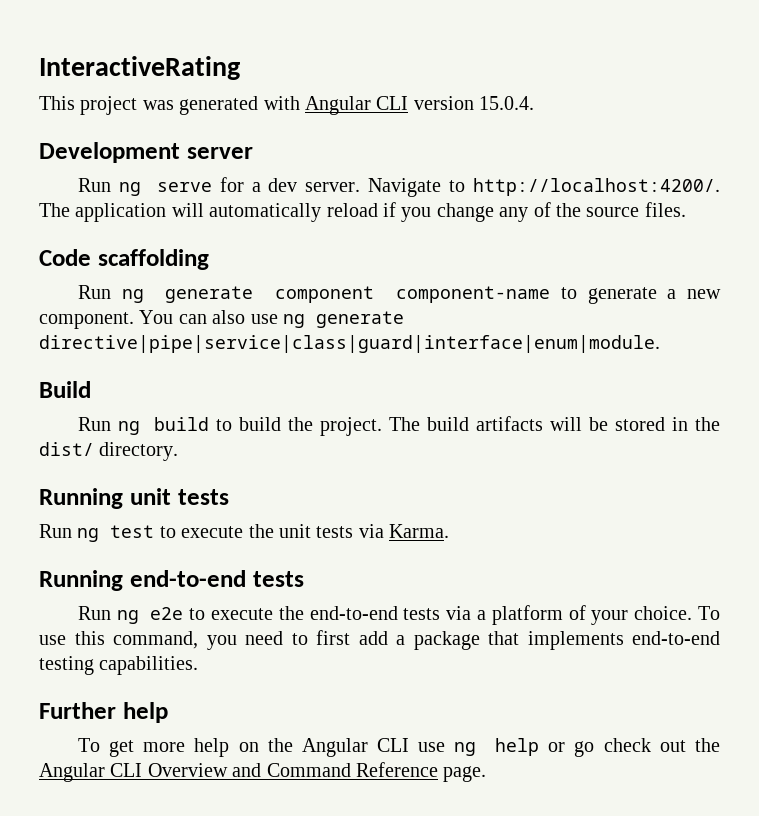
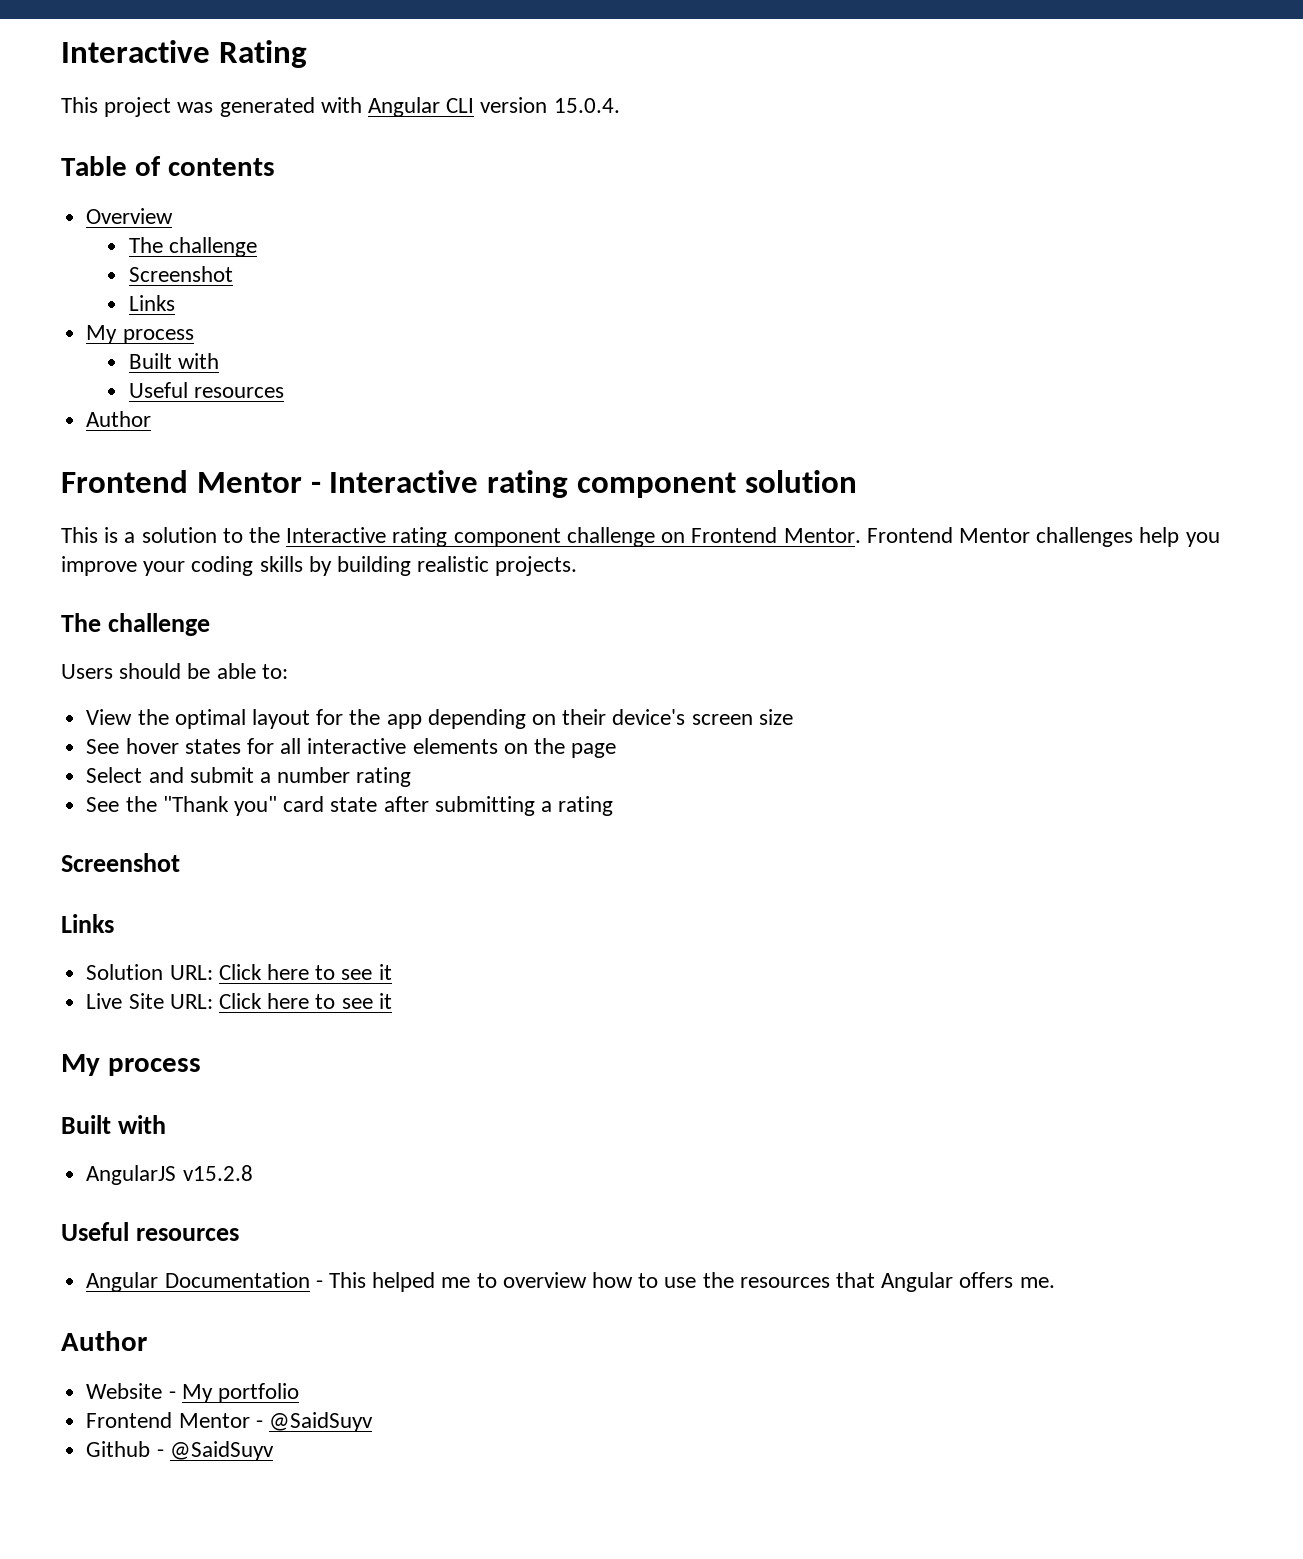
- InteractiveRating
+ Interactive Rating
- Development server
- Run ng serve for a dev server. Navigate to http://localhost:4200/. The application will automatically reload if you change any of the source files.
- Code scaffolding
- Run ng generate component component-name to generate a new component. You can also use ng generate directive|pipe|service|class|guard|interface|enum|module.
- Build
- Run ng build to build the project. The build artifacts will be stored in the dist/ directory.
- Running unit tests
- Run ng test to execute the unit tests via Karma.
- Running end-to-end tests
- Run ng e2e to execute the end-to-end tests via a platform of your choice. To use this command, you need to first add a package that implements end-to-end testing capabilities.
- Further help
- To get more help on the Angular CLI use ng help or go check out the Angular CLI Overview and Command Reference page.
+ Table of contents
+ Overview
+ The challenge
+ Screenshot
+ Links
+ My process
+ Built with
+ Useful resources
+ Author
+ Frontend Mentor - Interactive rating component solution
+ This is a solution to the Interactive rating component challenge on Frontend Mentor. Frontend Mentor challenges help you improve your coding skills by building realistic projects.
+ The challenge
+ Users should be able to:
+ View the optimal layout for the app depending on their device's screen size
+ See hover states for all interactive elements on the page
+ Select and submit a number rating
+ See the "Thank you" card state after submitting a rating
+ Screenshot
+ Links
+ Solution URL: Click here to see it
+ Live Site URL: Click here to see it
+ My process
+ Built with
+ AngularJS v15.2.8
+ Useful resources
+ Angular Documentation - This helped me to overview how to use the resources that Angular offers me.
+ Author
+ Website - My portfolio
+ Frontend Mentor - @SaidSuyv
+ Github - @SaidSuyv

